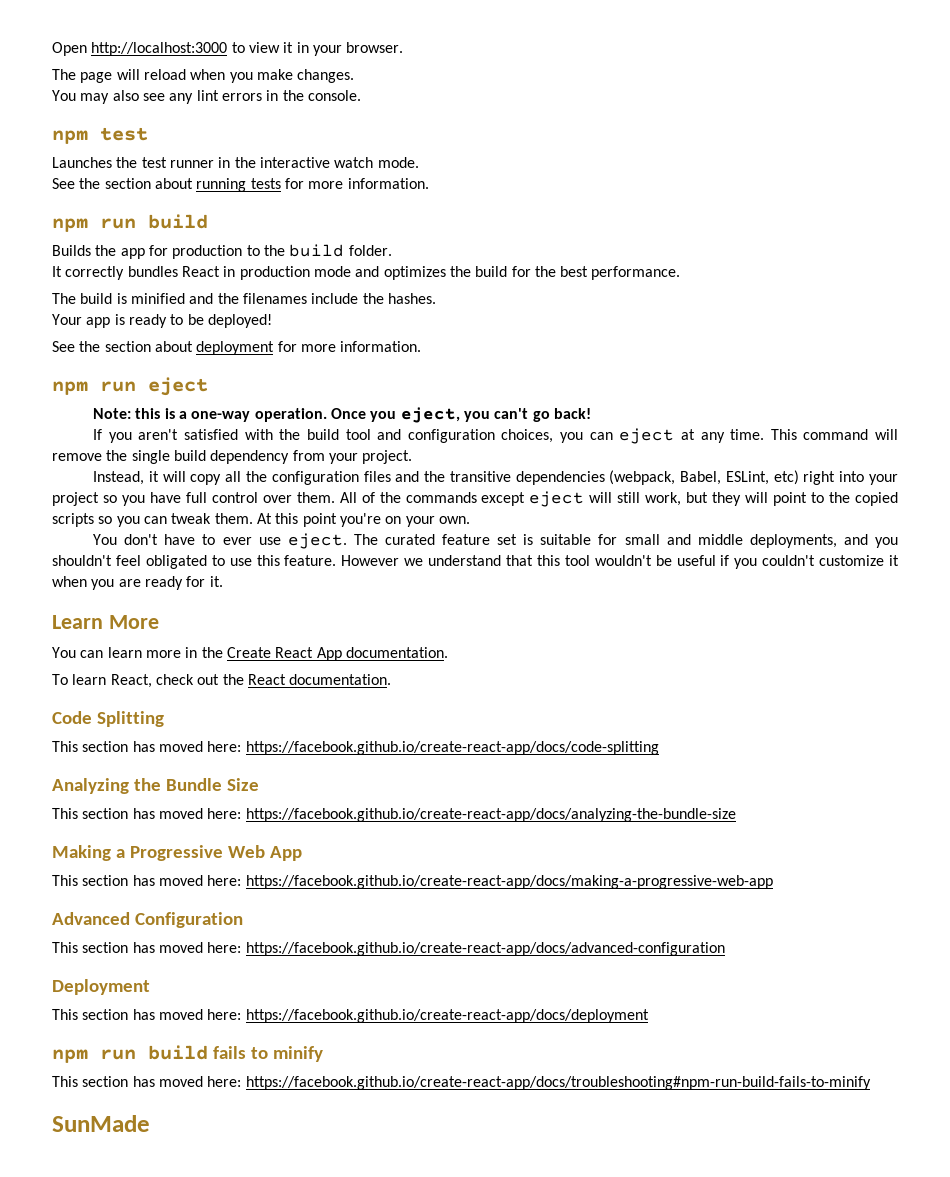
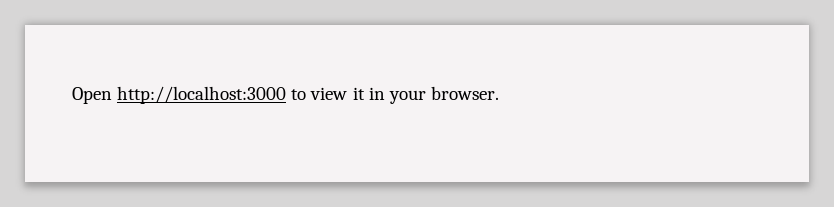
- The page will reload when you make changes.
- You may also see any lint errors in the console.
- npm test
- Launches the test runner in the interactive watch mode.
- See the section about running tests for more information.
- npm run build
- Builds the app for production to the build folder.
- It correctly bundles React in production mode and optimizes the build for the best performance.
- The build is minified and the filenames include the hashes.
- Your app is ready to be deployed!
- See the section about deployment for more information.
- npm run eject
- Note: this is a one-way operation. Once you eject, you can't go back!
- If you aren't satisfied with the build tool and configuration choices, you can eject at any time. This command will remove the single build dependency from your project.
- Instead, it will copy all the configuration files and the transitive dependencies (webpack, Babel, ESLint, etc) right into your project so you have full control over them. All of the commands except eject will still work, but they will point to the copied scripts so you can tweak them. At this point you're on your own.
- You don't have to ever use eject. The curated feature set is suitable for small and middle deployments, and you shouldn't feel obligated to use this feature. However we understand that this tool wouldn't be useful if you couldn't customize it when you are ready for it.
- Learn More
- You can learn more in the Create React App documentation.
- To learn React, check out the React documentation.
- Code Splitting
- This section has moved here: https://facebook.github.io/create-react-app/docs/code-splitting
- Analyzing the Bundle Size
- This section has moved here: https://facebook.github.io/create-react-app/docs/analyzing-the-bundle-size
- Making a Progressive Web App
- This section has moved here: https://facebook.github.io/create-react-app/docs/making-a-progressive-web-app
- Advanced Configuration
- This section has moved here: https://facebook.github.io/create-react-app/docs/advanced-configuration
- Deployment
- This section has moved here: https://facebook.github.io/create-react-app/docs/deployment
- npm run build fails to minify
- This section has moved here: https://facebook.github.io/create-react-app/docs/troubleshooting#npm-run-build-fails-to-minify
- SunMade

